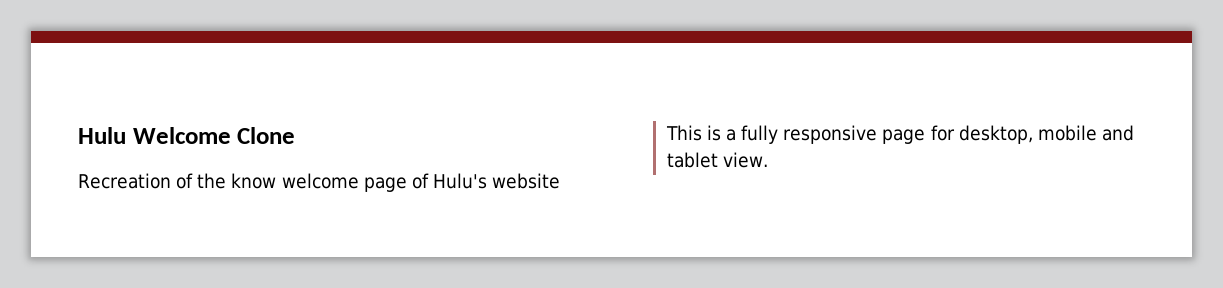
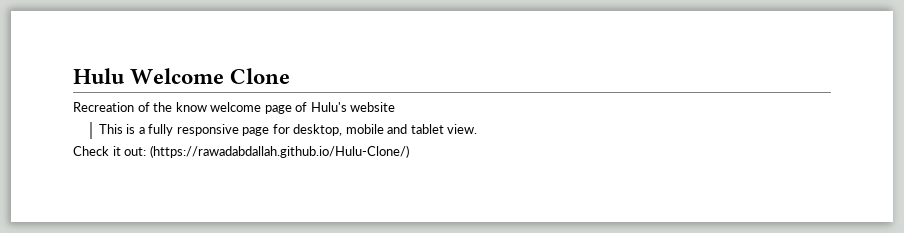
+ Check it out: (https://rawadabdallah.github.io/Hulu-Clone/)

